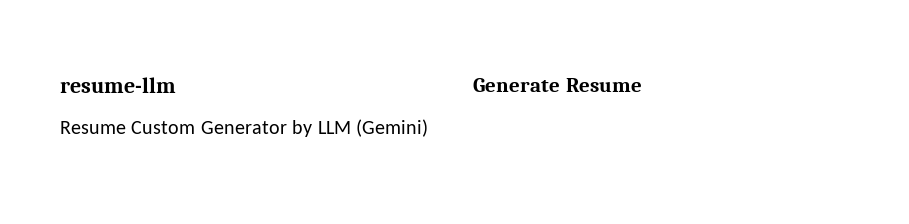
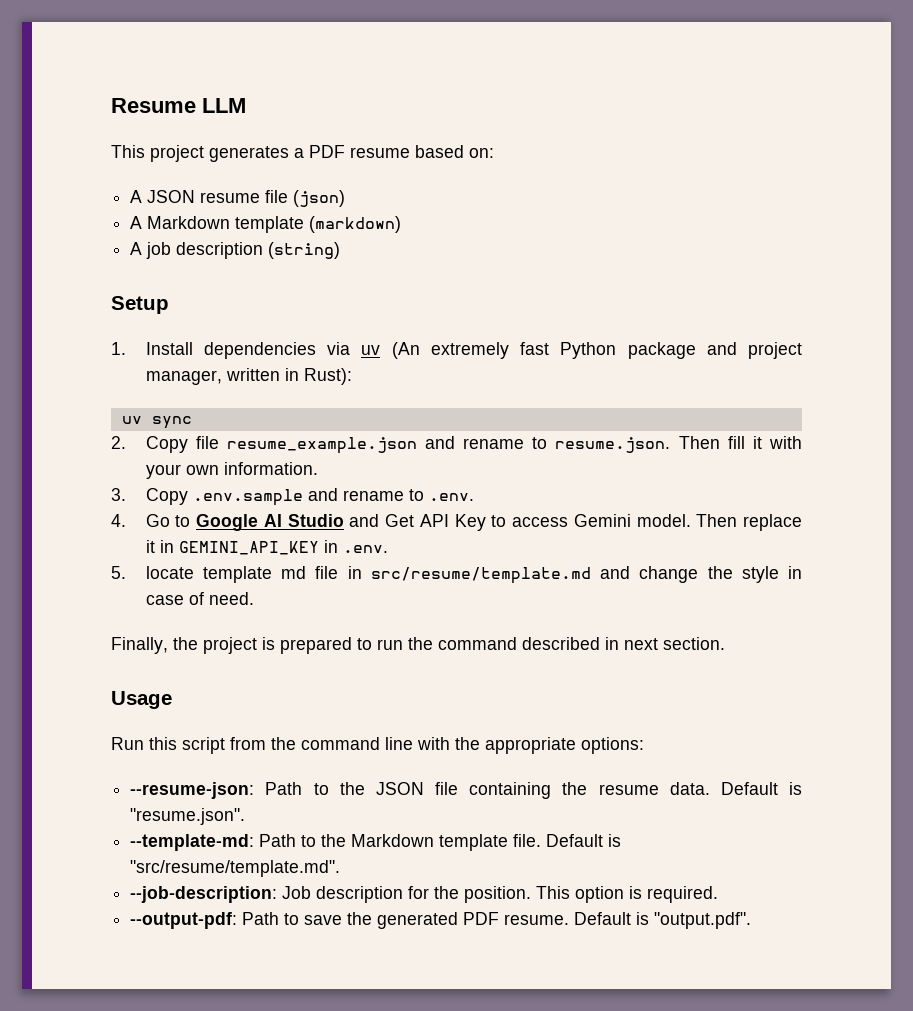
- resume-llm
- Resume Custom Generator by LLM (Gemini)
- Generate Resume
+ Resume LLM
+ This project generates a PDF resume based on:
+ A JSON resume file (json)
+ A Markdown template (markdown)
+ A job description (string)
+ Setup
+ 1. Install dependencies via uv (An extremely fast Python package and project manager, written in Rust):
+ uv sync
+ 2. Copy file resume_example.json and rename to resume.json. Then fill it with your own information.
+ 3. Copy .env.sample and rename to .env.
+ 4. Go to Google AI Studio and Get API Key to access Gemini model. Then replace it in GEMINI_API_KEY in .env.
+ 5. locate template md file in src/resume/template.md and change the style in case of need.
+ Finally, the project is prepared to run the command described in next section.
+ Usage
+ Run this script from the command line with the appropriate options:
+ --resume-json: Path to the JSON file containing the resume data. Default is "resume.json".
+ --template-md: Path to the Markdown template file. Default is "src/resume/template.md".
+ --job-description: Job description for the position. This option is required.
+ --output-pdf: Path to save the generated PDF resume. Default is "output.pdf".

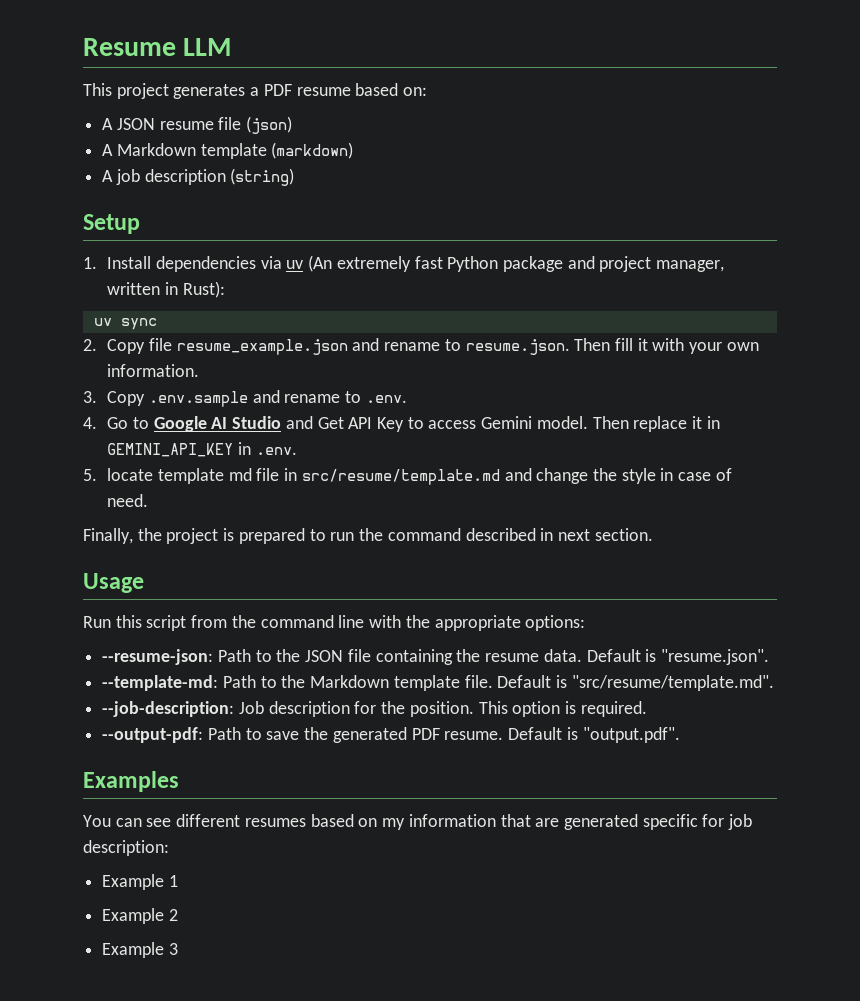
+ Examples
+ You can see different resumes based on my information that are generated specific for job description:
+ Example 1
+ Example 2
+ Example 3

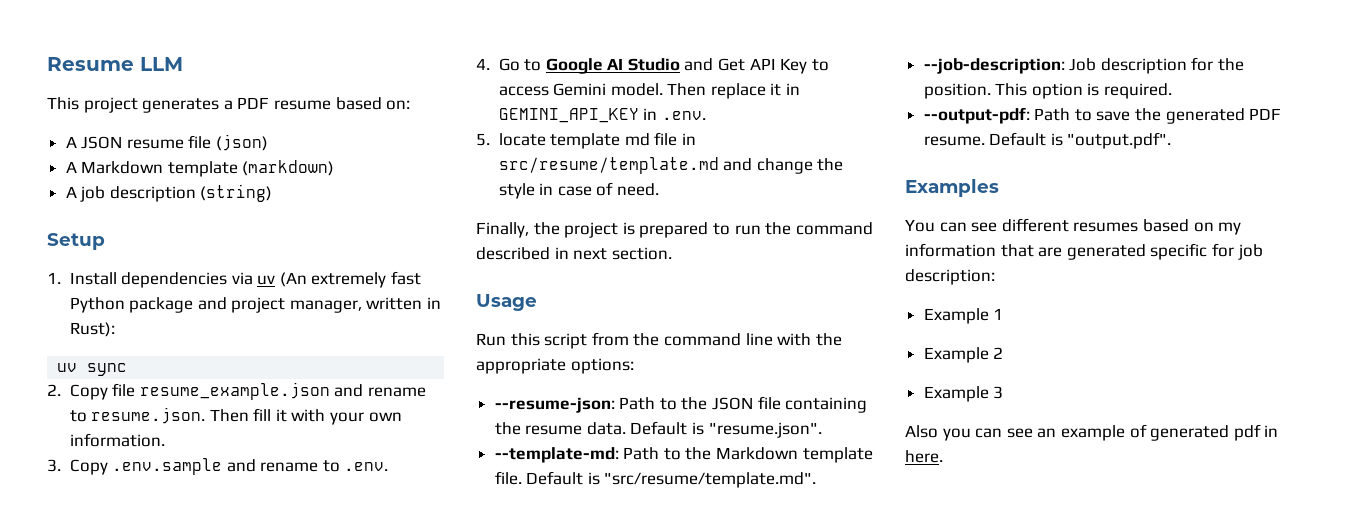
+ Also you can see an example of generated pdf in here.

